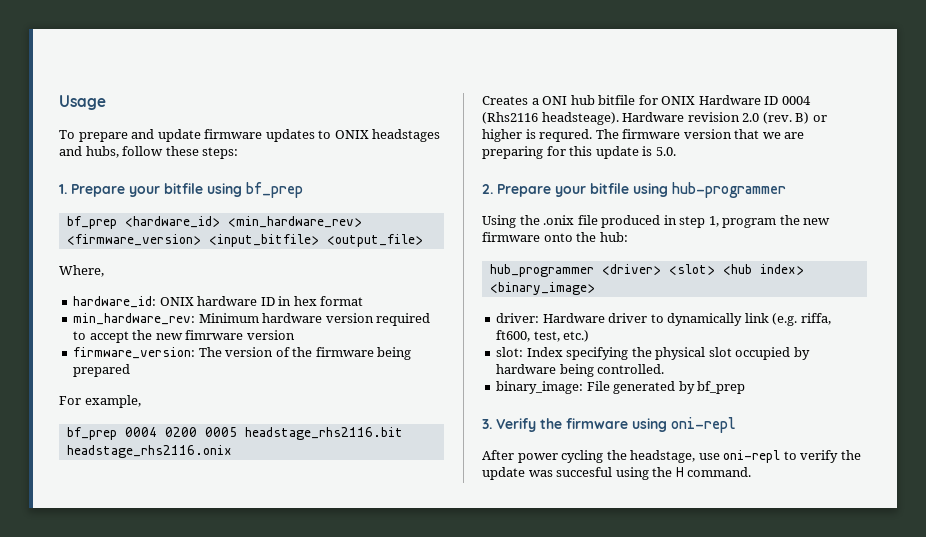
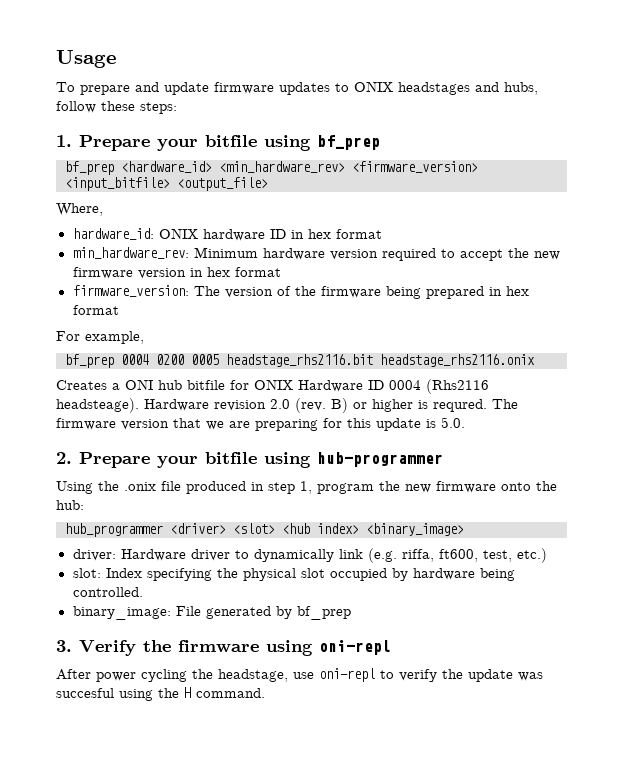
- min_hardware_rev: Minimum hardware version required to accept the new fimrware version
+ min_hardware_rev: Minimum hardware version required to accept the new firmware version in hex format
- firmware_version: The version of the firmware being prepared
+ firmware_version: The version of the firmware being prepared in hex format

